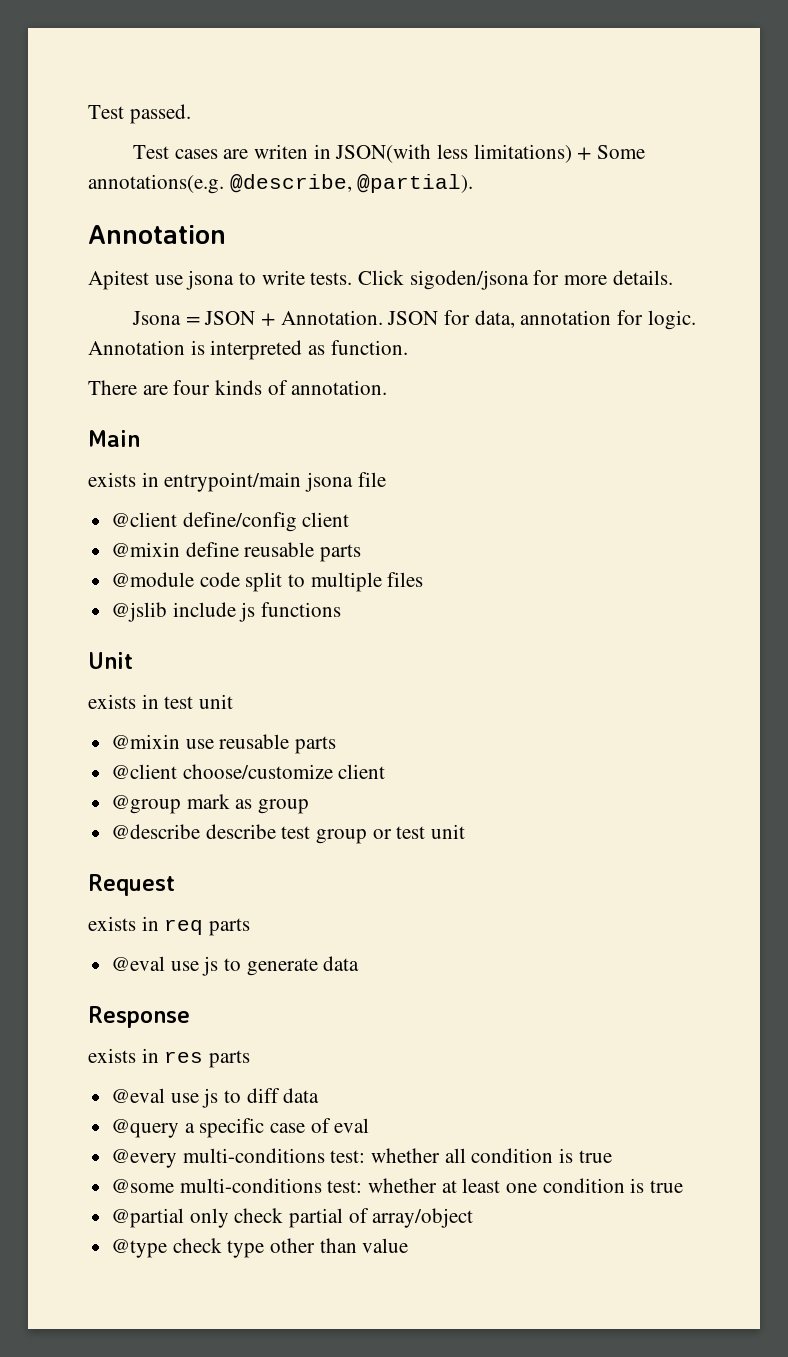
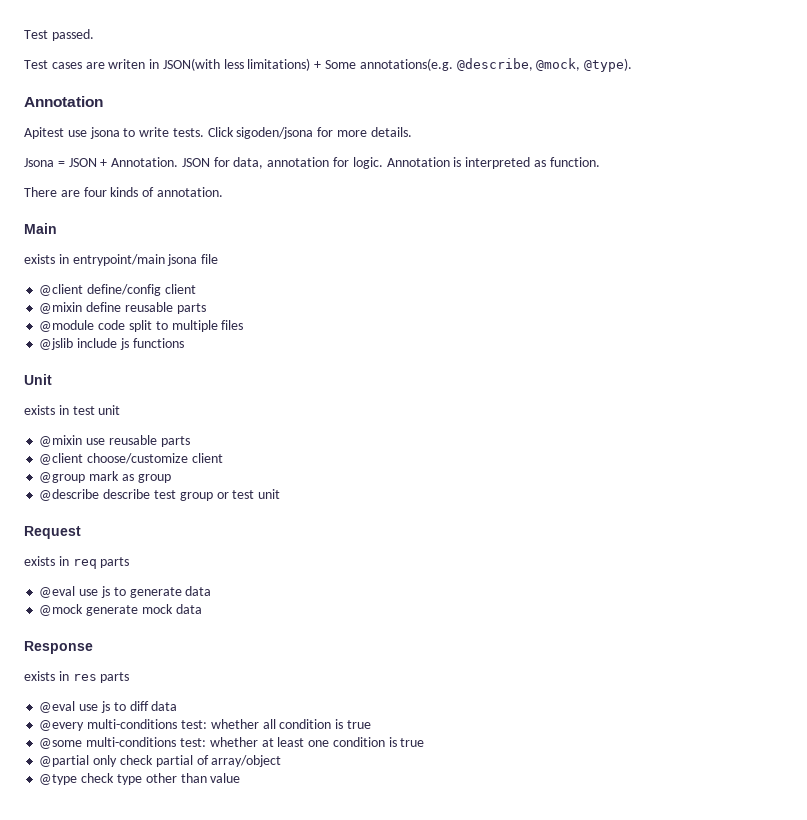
- Test cases are writen in JSON(with less limitations) + Some annotations(e.g. @describe, @partial).
+ Test cases are writen in JSON(with less limitations) + Some annotations(e.g. @describe, @mock, @type).
+ @mock generate mock data
- @query a specific case of eval

